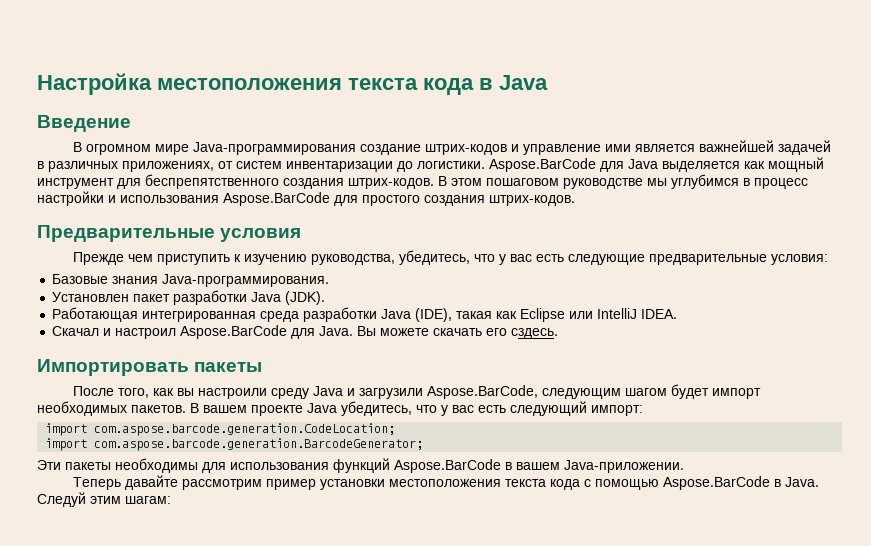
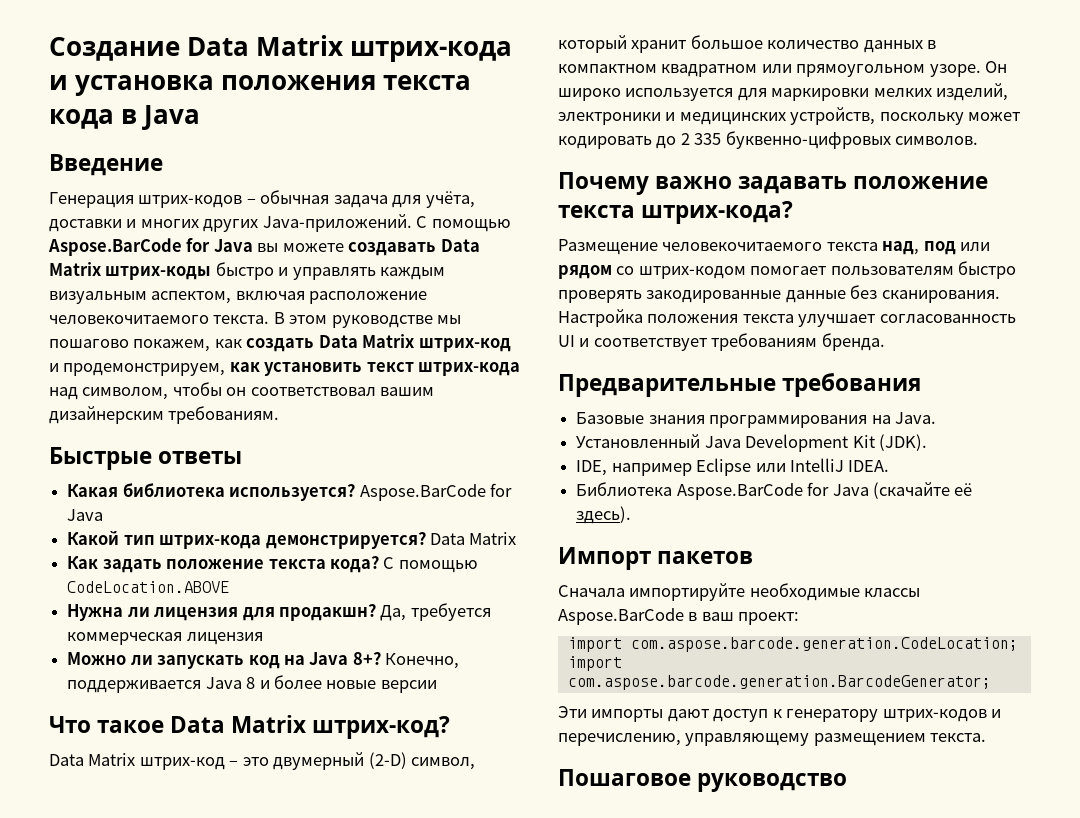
- Настройка местоположения текста кода в Java
+ Создание Data Matrix штрих‑кода и установка положения текста кода в Java
- В огромном мире Java-программирования создание штрих-кодов и управление ими является важнейшей задачей в различных приложениях, от систем инвентаризации до логистики. Aspose.BarCode для Java выделяется как мощный инструмент для беспрепятственного создания штрих-кодов.
+ Генерация штрих‑кодов – обычная задача для учёта, доставки и многих других Java‑приложений. С помощью Aspose.BarCode for Java вы можете создавать Data Matrix штрих‑коды быстро и управлять каждым визуальным аспектом, включая расположение человекочитаемого текста.
- В этом пошаговом руководстве мы углубимся в процесс настройки и использования Aspose.BarCode для простого создания штрих-кодов.
- Предварительные условия
- Прежде чем приступить к изучению руководства, убедитесь, что у вас есть следующие предварительные условия:
- Базовые знания Java-программирования.
- Установлен пакет разработки Java (JDK).
- Работающая интегрированная среда разработки Java (IDE), такая как Eclipse или IntelliJ IDEA.
- Скачал и настроил Aspose.BarCode для Java. Вы можете скачать его сздесь.
- Импортировать пакеты
- После того, как вы настроили среду Java и загрузили Aspose.BarCode, следующим шагом будет импорт необходимых пакетов. В вашем проекте Java убедитесь, что у вас есть следующий импорт:
+ В этом руководстве мы пошагово покажем, как создать Data Matrix штрих‑код и продемонстрируем, как установить текст штрих‑кода над символом, чтобы он соответствовал вашим дизайнерским требованиям.
+ Быстрые ответы
+ Какая библиотека используется? Aspose.BarCode for Java
+ Какой тип штрих‑кода демонстрируется? Data Matrix
+ Как задать положение текста кода? С помощью CodeLocation.ABOVE
+ Нужна ли лицензия для продакшн? Да, требуется коммерческая лицензия
+ Можно ли запускать код на Java 8+? Конечно, поддерживается Java 8 и более новые версии
+ Что такое Data Matrix штрих‑код?
+ Data Matrix штрих‑код – это двумерный (2‑D) символ, который хранит большое количество данных в компактном квадратном или прямоугольном узоре. Он широко используется для маркировки мелких изделий, электроники и медицинских устройств, поскольку может кодировать до 2 335 буквенно‑цифровых символов.
+ Почему важно задавать положение текста штрих‑кода?
+ Размещение человекочитаемого текста над, под или рядом со штрих‑кодом помогает пользователям быстро проверять закодированные данные без сканирования. Настройка положения текста улучшает согласованность UI и соответствует требованиям бренда.
+ Предварительные требования
+ Базовые знания программирования на Java.
+ Установленный Java Development Kit (JDK).
+ IDE, например Eclipse или IntelliJ IDEA.
+ Библиотека Aspose.BarCode for Java (скачайте её здесь).
+ Импорт пакетов
+ Сначала импортируйте необходимые классы Aspose.BarCode в ваш проект:
- Эти пакеты необходимы для использования функций Aspose.BarCode в вашем Java-приложении.
- Теперь давайте рассмотрим пример установки местоположения текста кода с помощью Aspose.BarCode в Java. Следуй этим шагам:
+ Эти импорты дают доступ к генератору штрих‑кодов и перечислению, управляющему размещением текста.
+ Пошаговое руководство

